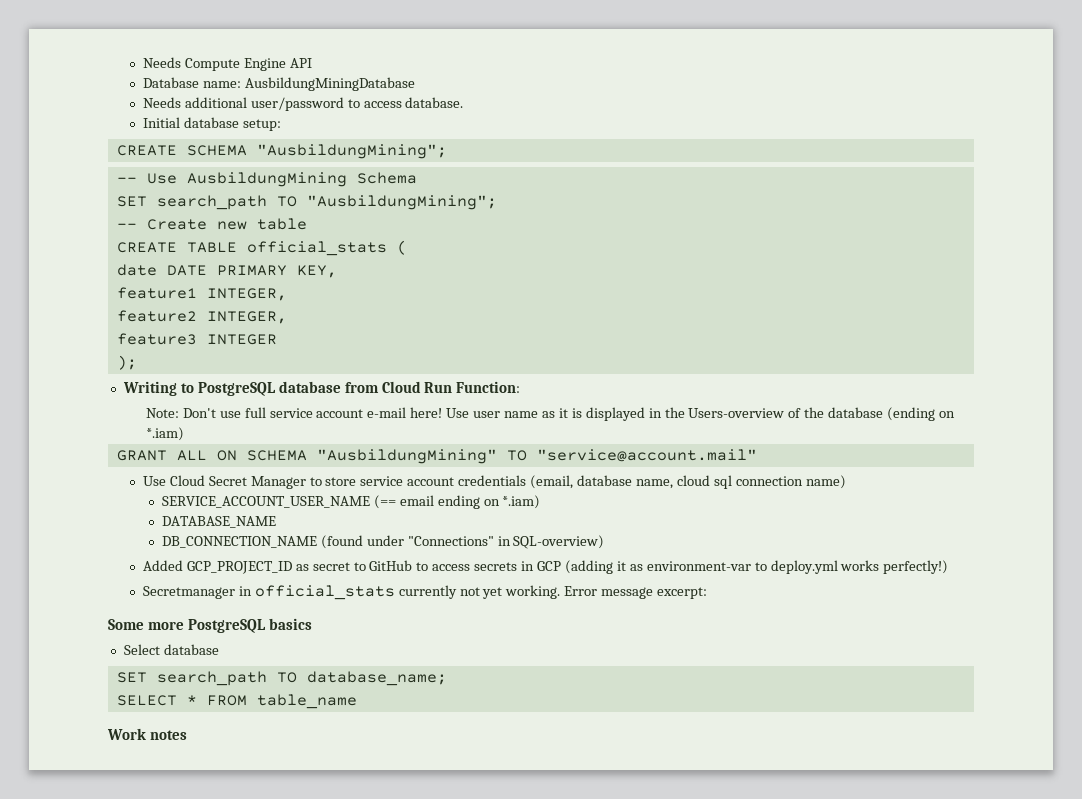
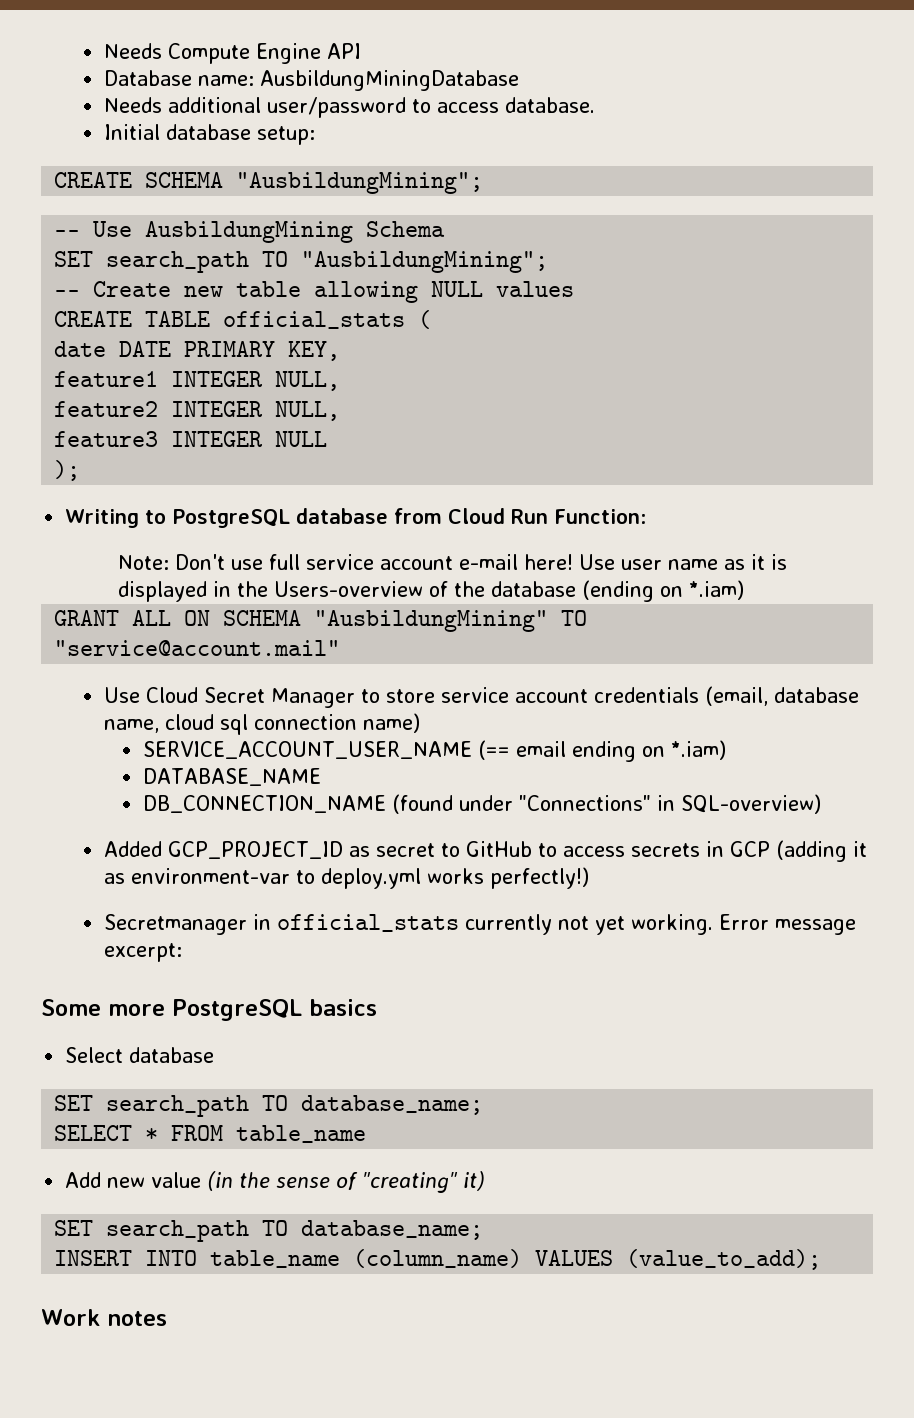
- -- Create new table
+ -- Create new table allowing NULL values
- feature1 INTEGER,
+ feature1 INTEGER NULL,
- feature2 INTEGER,
+ feature2 INTEGER NULL,
- feature3 INTEGER
+ feature3 INTEGER NULL
+ Add new value (in the sense of "creating" it)
+ SET search_path TO database_name;
+ INSERT INTO table_name (column_name) VALUES (value_to_add);

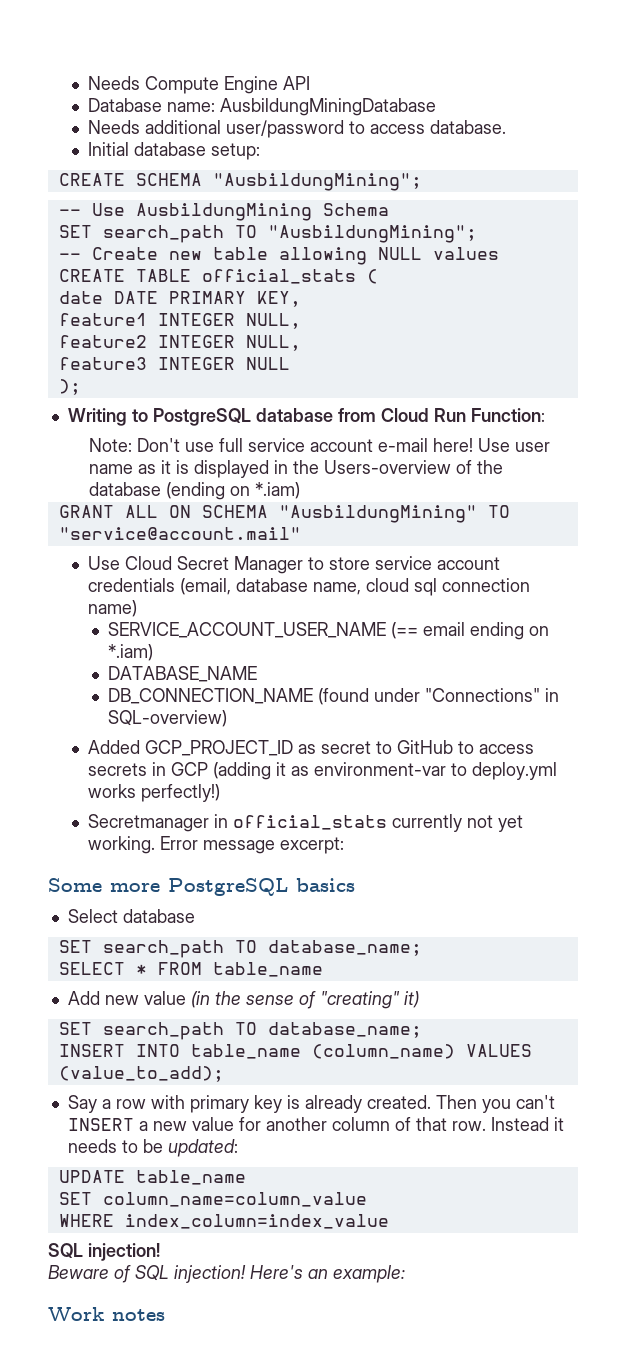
+ Say a row with primary key is already created. Then you can't INSERT a new value for another column of that row. Instead it needs to be updated:
+ UPDATE table_name
+ SET column_name=column_value
+ WHERE index_column=index_value
+ SQL injection!
+ Beware of SQL injection! Here's an example:

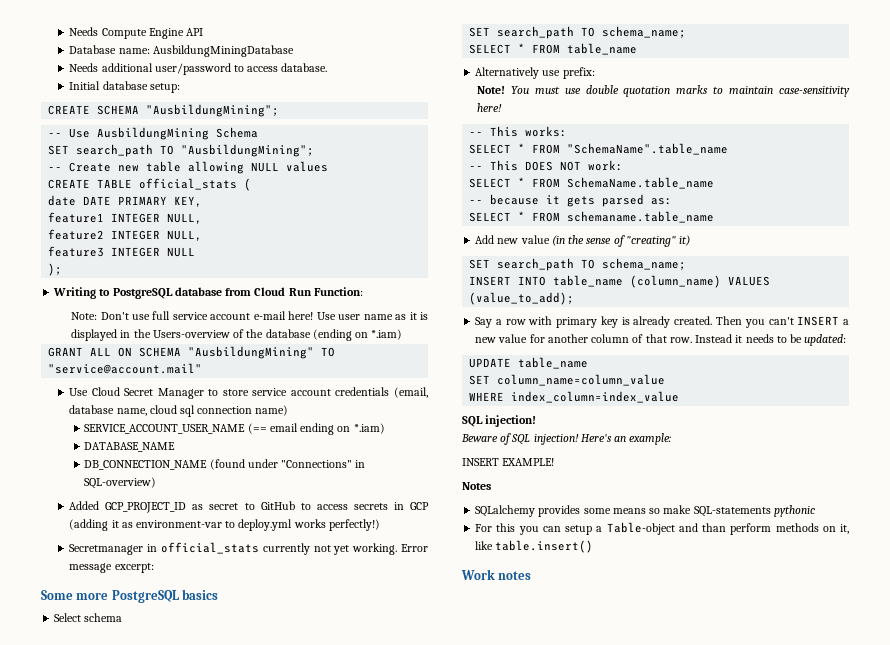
- Select database
- SET search_path TO database_name;
+ Select schema
+ SET search_path TO schema_name;
+ Alternatively use prefix:
+ Note! You must use double quotation marks to maintain case-sensitivity here!
+ -- This works:
+ SELECT * FROM "SchemaName".table_name
+ -- This DOES NOT work:
+ SELECT * FROM SchemaName.table_name
+ -- because it gets parsed as:
+ SELECT * FROM schemaname.table_name
  Add new value (in the sense of "creating" it)
- SET search_path TO database_name;
+ SET search_path TO schema_name;
+ INSERT EXAMPLE!
+ Notes
+ SQLalchemy provides some means so make SQL-statements pythonic
+ For this you can setup a Table-object and than perform methods on it, like table.insert()

